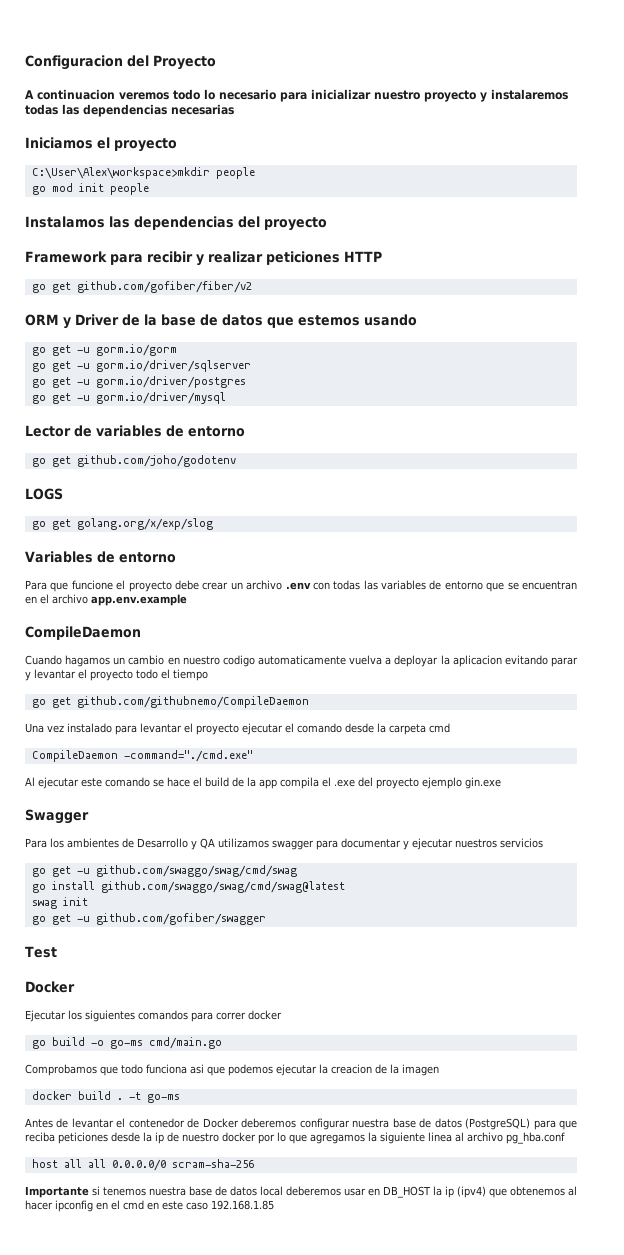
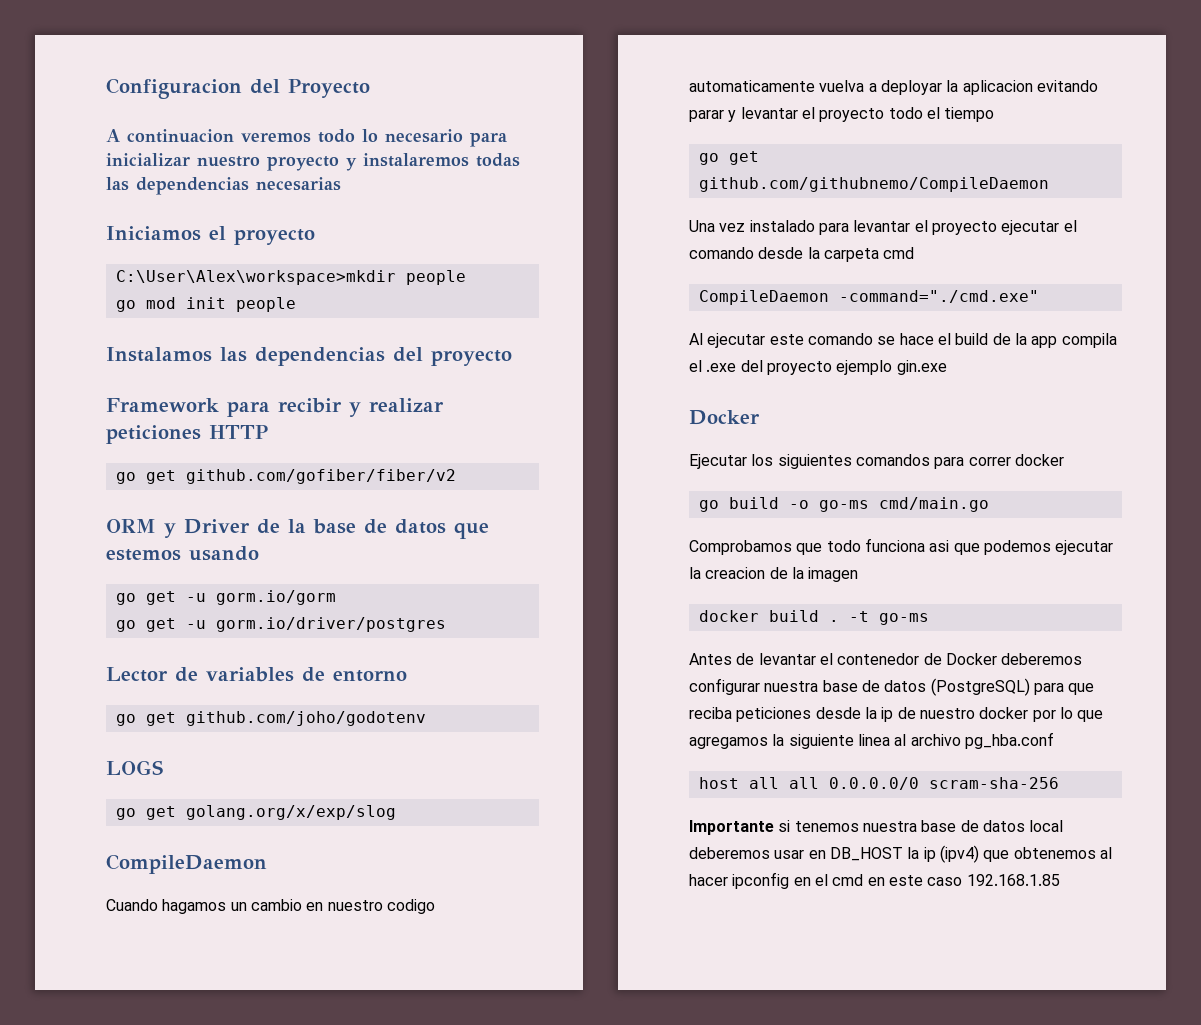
- go get -u gorm.io/driver/sqlserver
- go get -u gorm.io/driver/mysql
- Variables de entorno
- Para que funcione el proyecto debe crear un archivo .env con todas las variables de entorno que se encuentran en el archivo app.env.example
- Swagger
- Para los ambientes de Desarrollo y QA utilizamos swagger para documentar y ejecutar nuestros servicios
- go get -u github.com/swaggo/swag/cmd/swag
- go install github.com/swaggo/swag/cmd/swag@latest
- swag init
- go get -u github.com/gofiber/swagger
- Test

